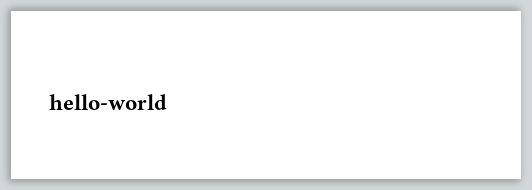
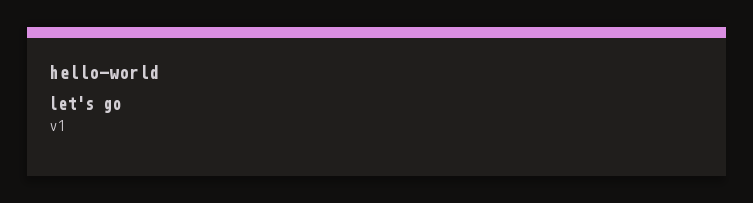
+ let's go
+ v1

